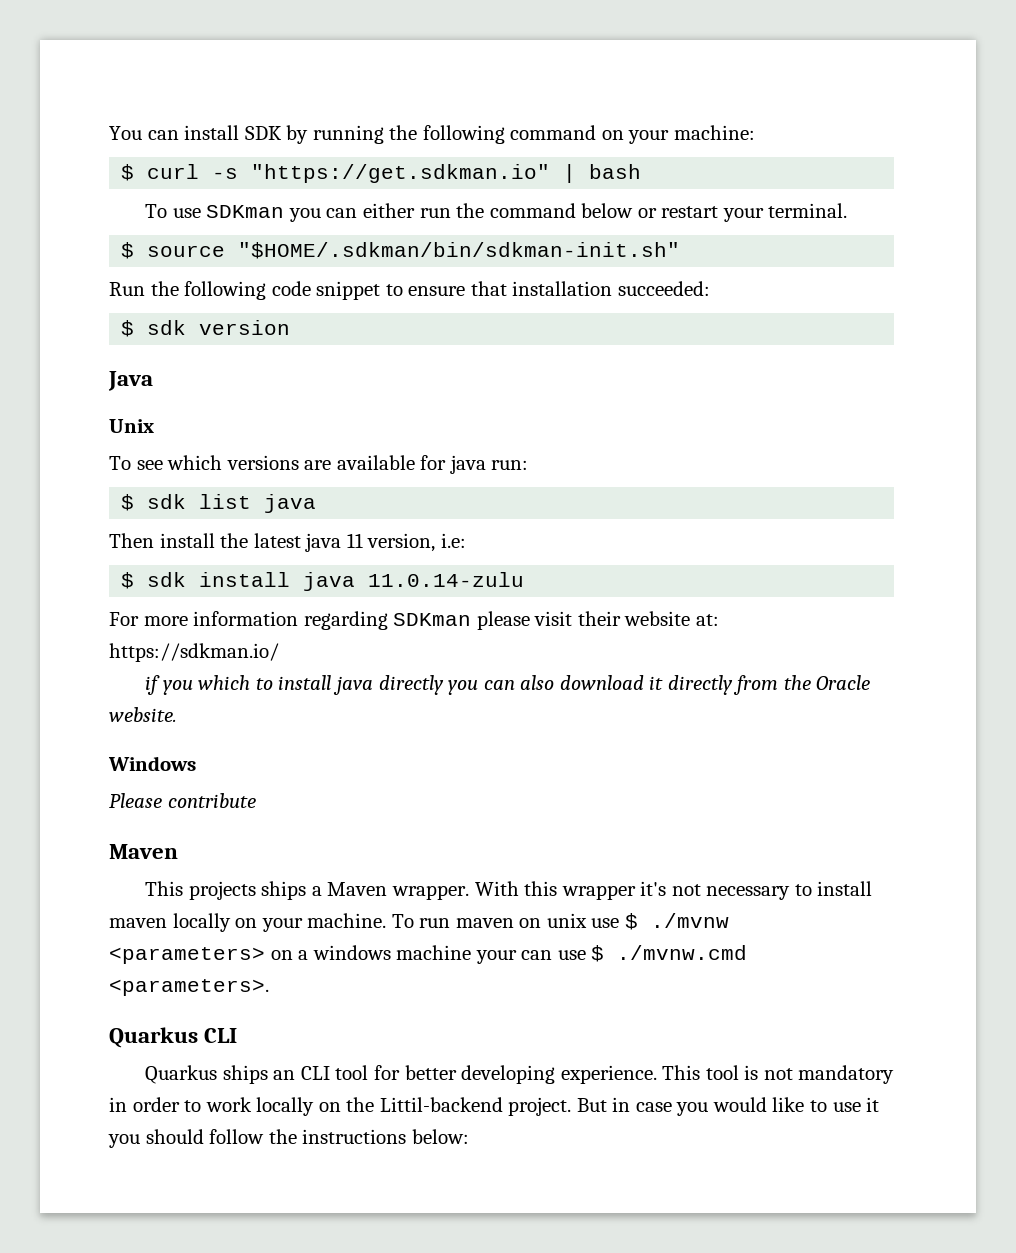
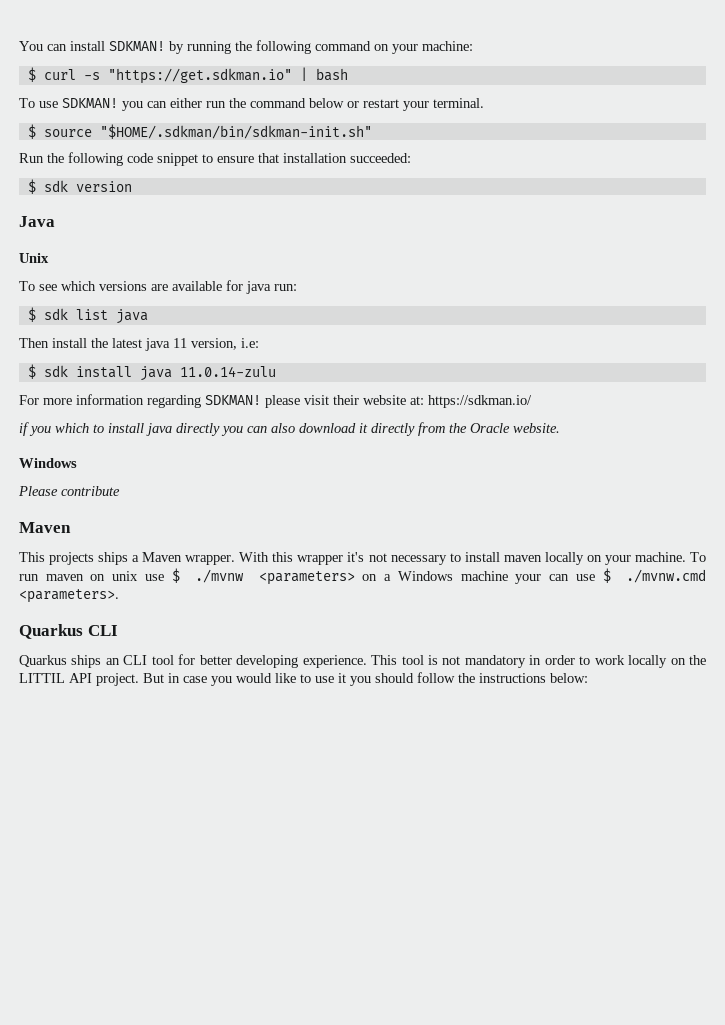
- You can install SDK by running the following command on your machine:
+ You can install SDKMAN! by running the following command on your machine:
- To use SDKman you can either run the command below or restart your terminal.
+ To use SDKMAN! you can either run the command below or restart your terminal.
- For more information regarding SDKman please visit their website at: https://sdkman.io/
+ For more information regarding SDKMAN! please visit their website at: https://sdkman.io/
- To run maven on unix use $ ./mvnw <parameters> on a windows machine your can use $ ./mvnw.cmd <parameters>.
+ To run maven on unix use $ ./mvnw <parameters> on a Windows machine your can use $ ./mvnw.cmd <parameters>.
- This tool is not mandatory in order to work locally on the Littil-backend project.
+ This tool is not mandatory in order to work locally on the LITTIL API project.

